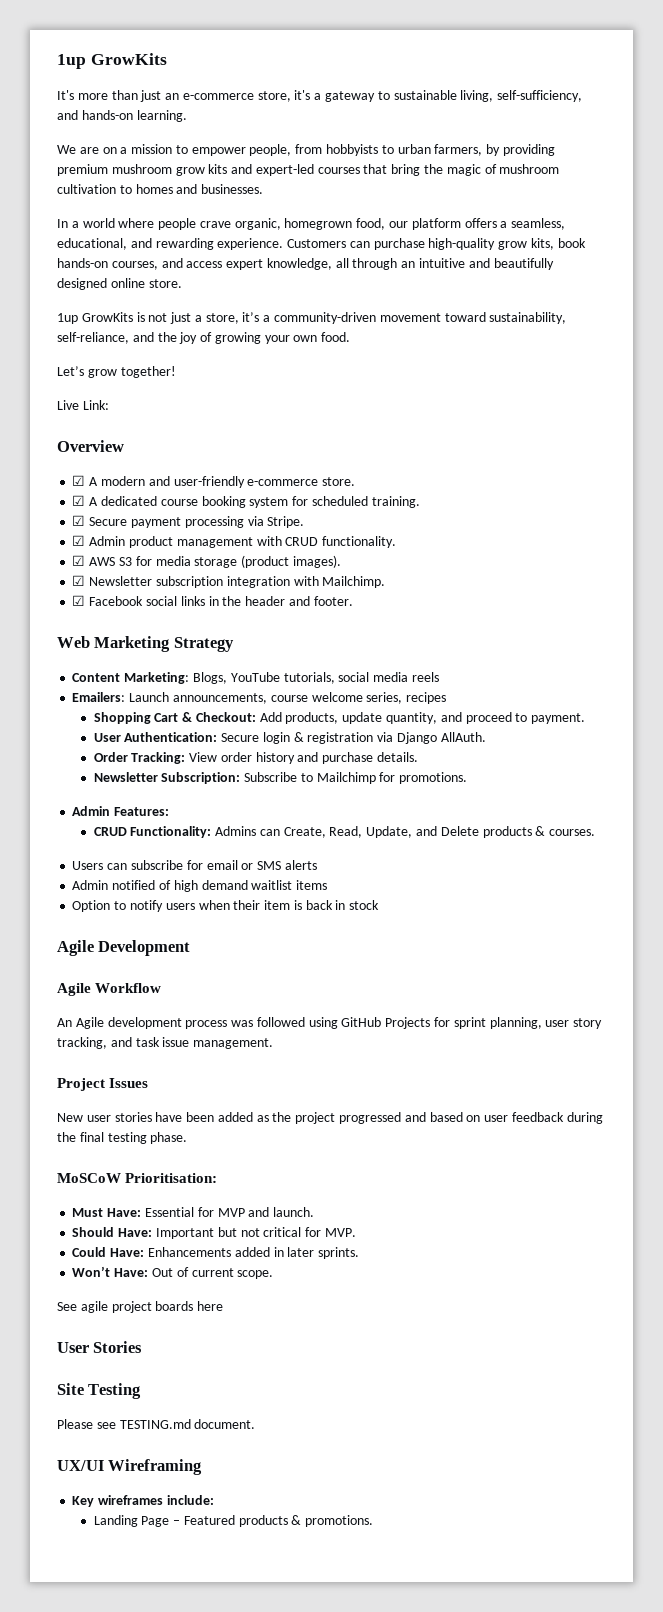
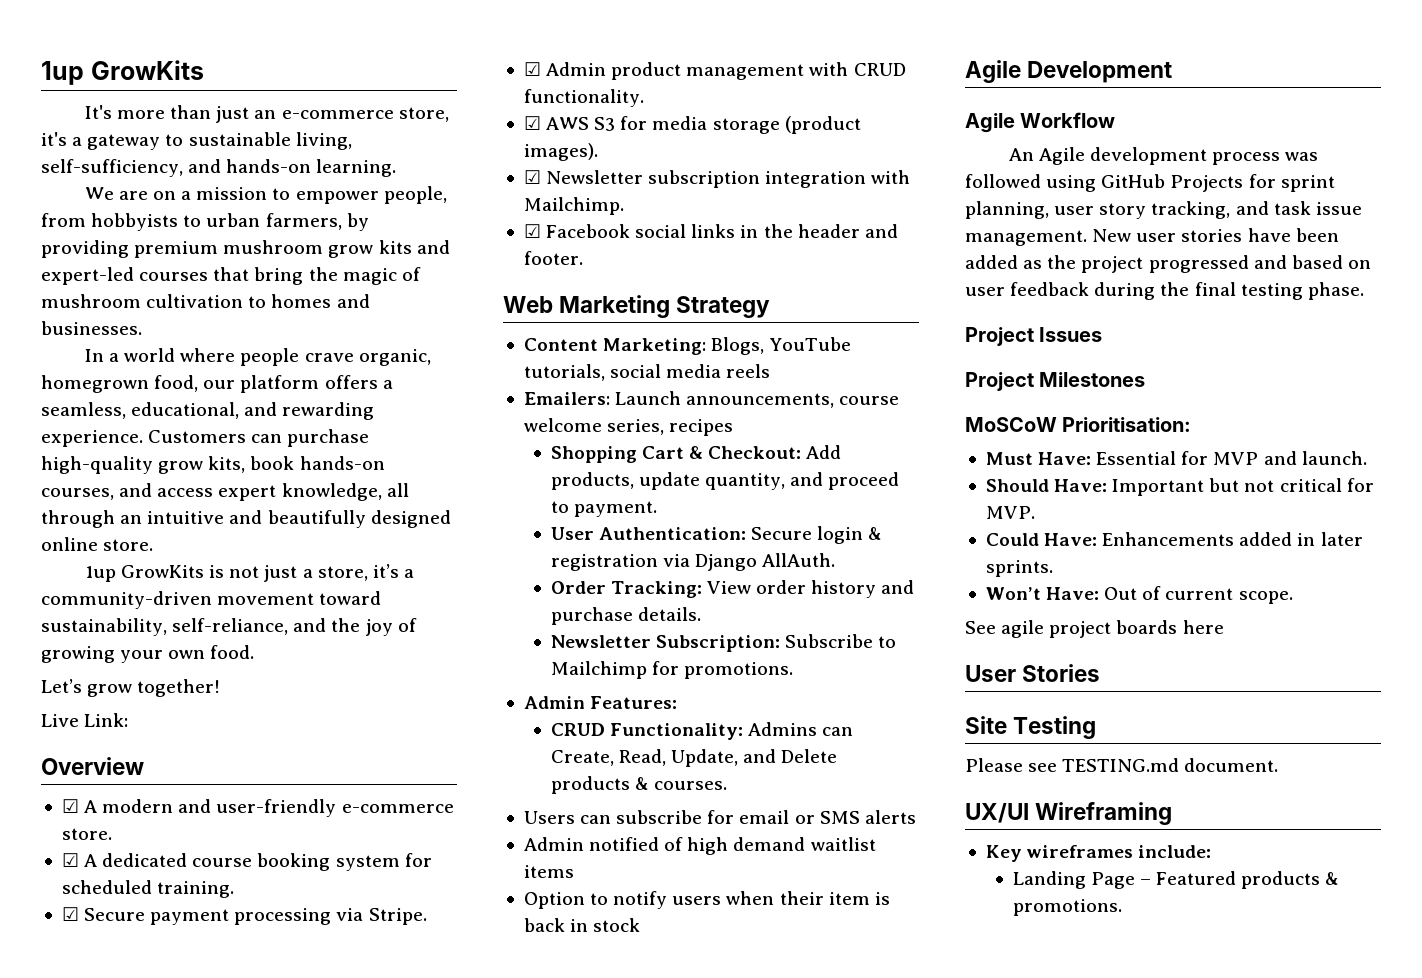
- An Agile development process was followed using GitHub Projects for sprint planning, user story tracking, and task issue management.
- Project Issues
- New user stories have been added as the project progressed and based on user feedback during the final testing phase.
+ An Agile development process was followed using GitHub Projects for sprint planning, user story tracking, and task issue management. New user stories have been added as the project progressed and based on user feedback during the final testing phase.
+ Project Issues
+ Project Milestones

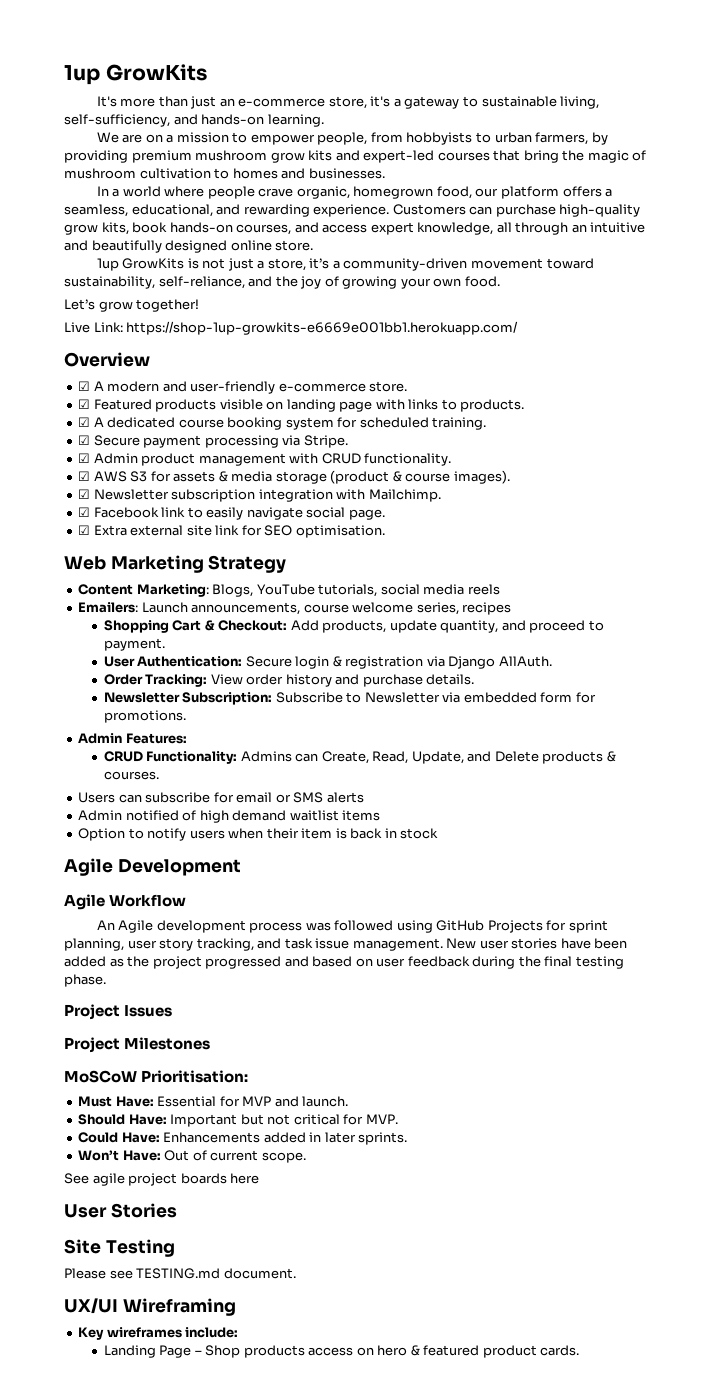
- Live Link:
+ Live Link: https://shop-1up-growkits-e6669e001bb1.herokuapp.com/
+ ☑ Featured products visible on landing page with links to products.
- ☑ AWS S3 for media storage (product images).
+ ☑ AWS S3 for assets & media storage (product & course images).
- ☑ Facebook social links in the header and footer.
+ ☑ Facebook link to easily navigate social page.
+ ☑ Extra external site link for SEO optimisation.
- Newsletter Subscription: Subscribe to Mailchimp for promotions.
+ Newsletter Subscription: Subscribe to Newsletter via embedded form for promotions.
- Landing Page – Featured products & promotions.
+ Landing Page – Shop products access on hero & featured product cards.

